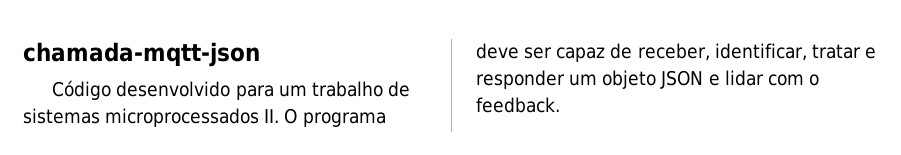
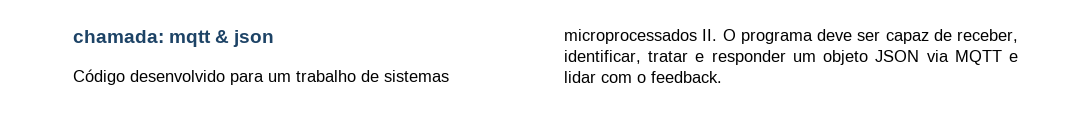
- chamada-mqtt-json
+ chamada: mqtt & json
- Código desenvolvido para um trabalho de sistemas microprocessados II. O programa deve ser capaz de receber, identificar, tratar e responder um objeto JSON e lidar com o feedback.
+ Código desenvolvido para um trabalho de sistemas microprocessados II. O programa deve ser capaz de receber, identificar, tratar e responder um objeto JSON via MQTT e lidar com o feedback.

